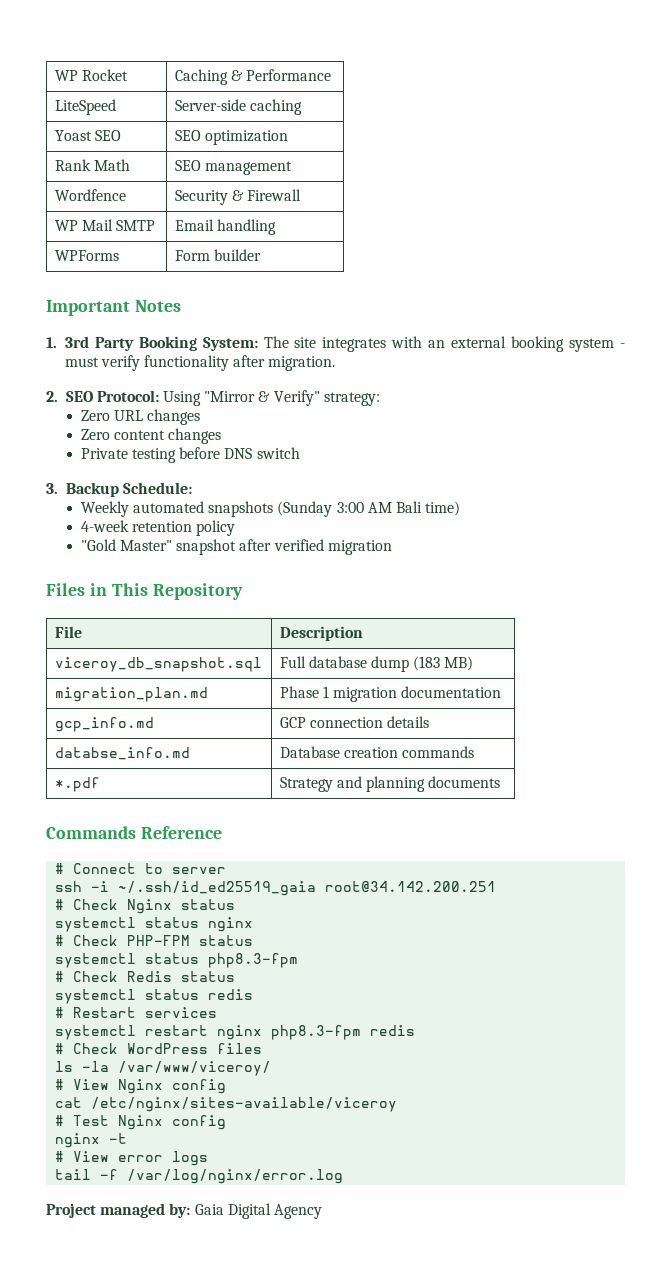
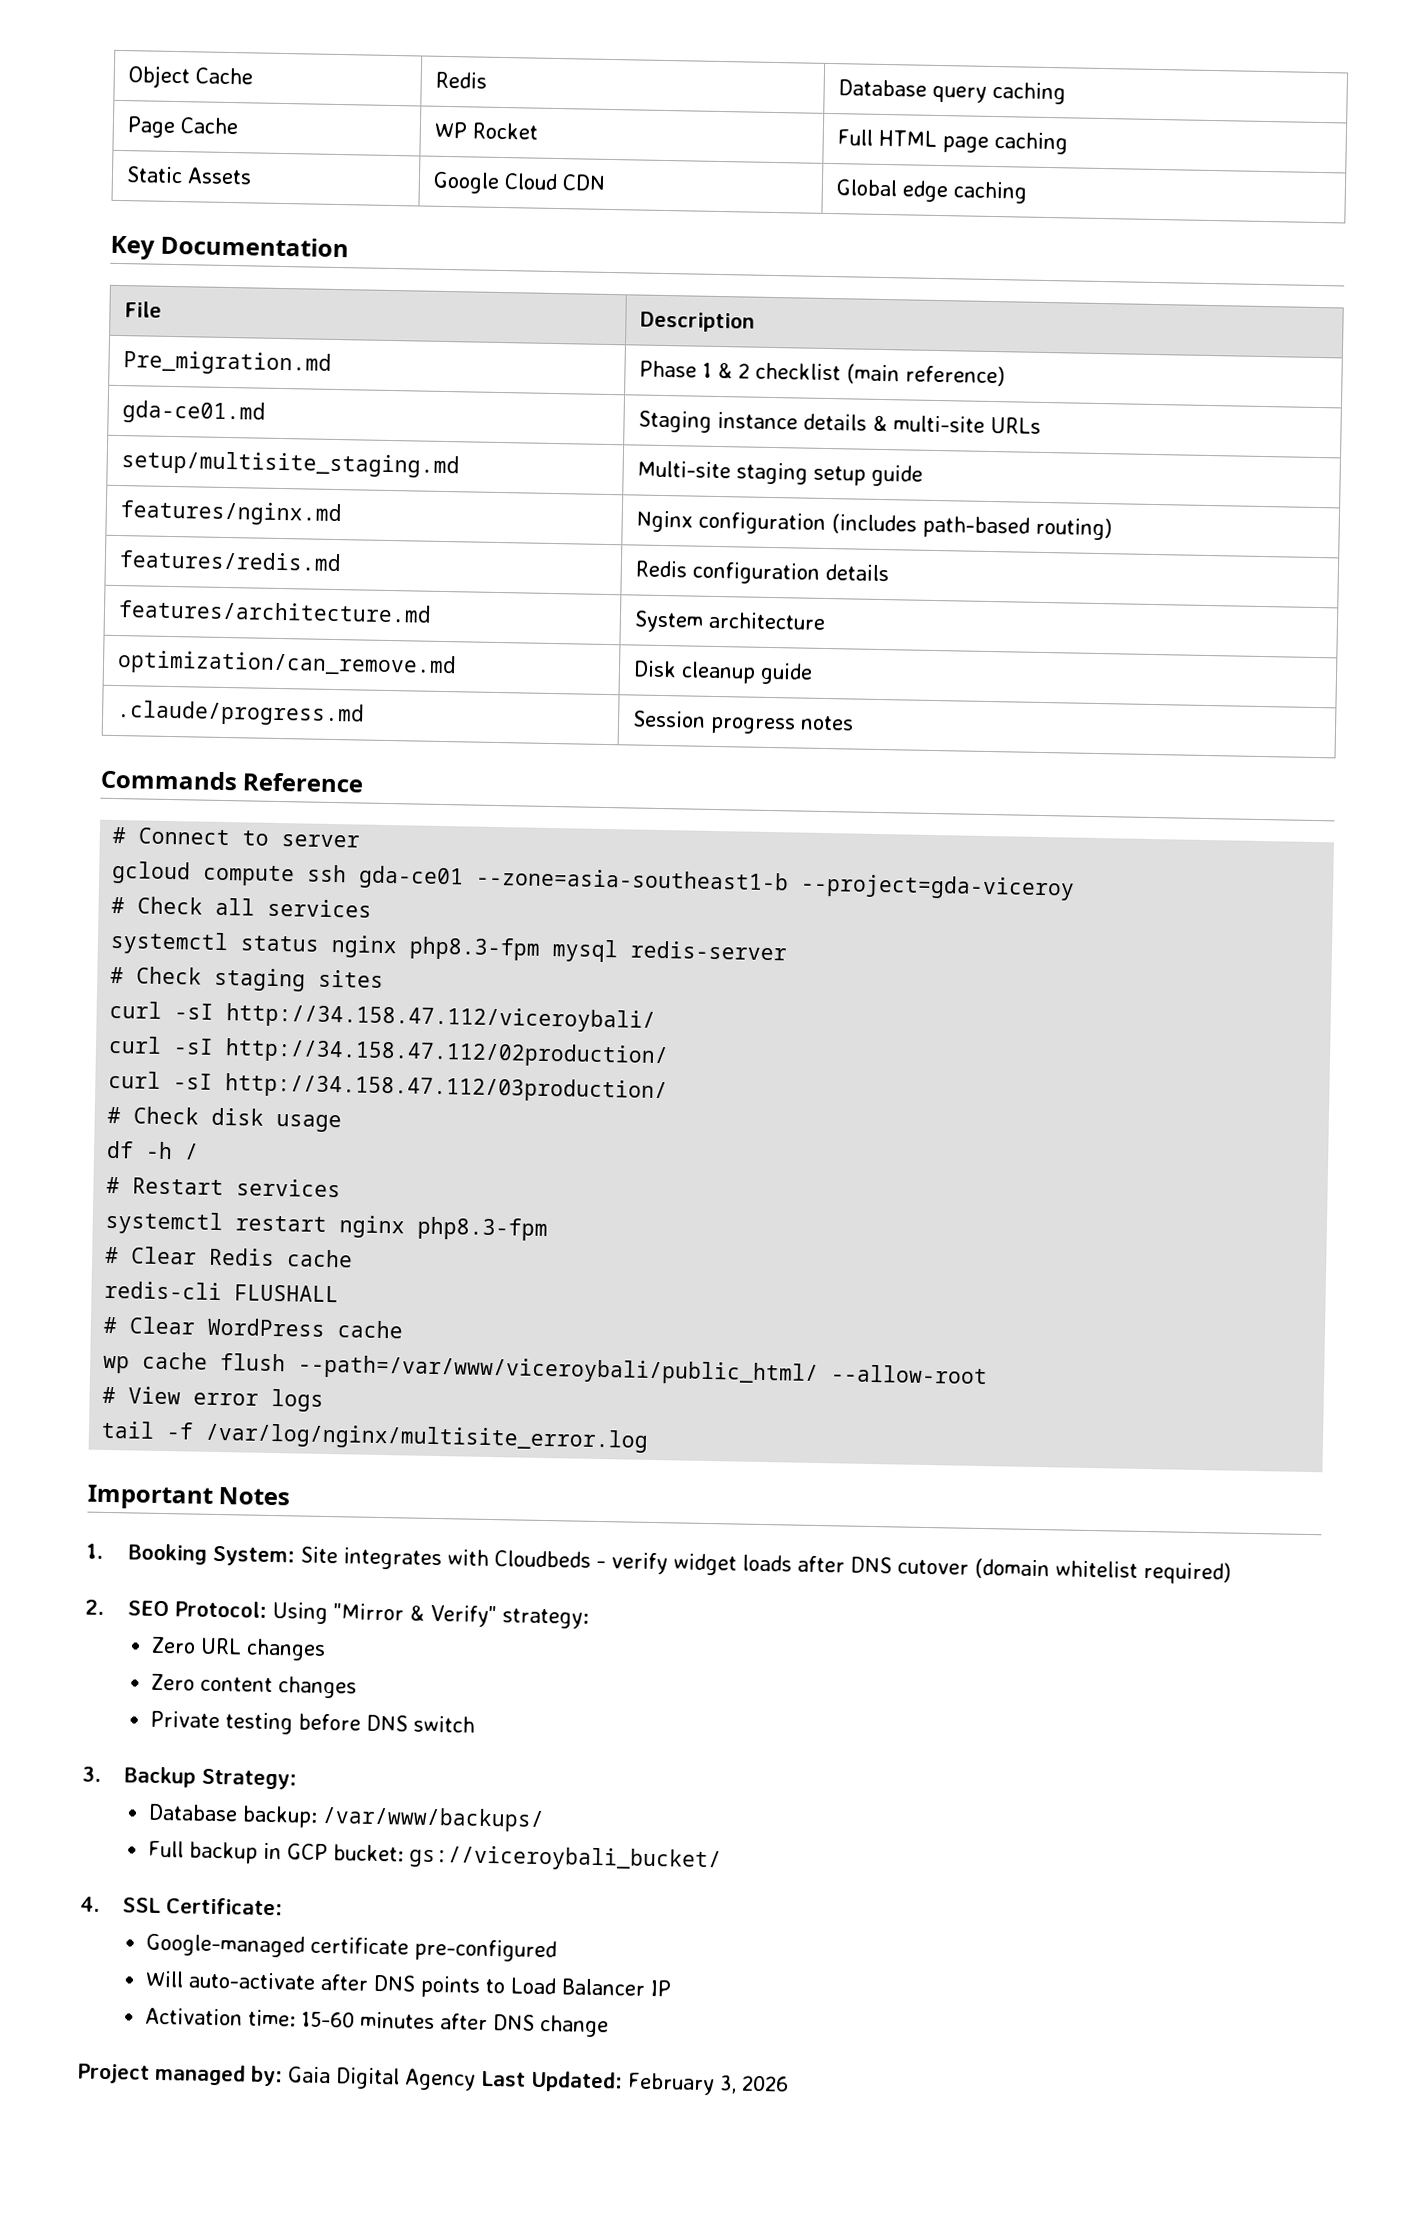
- WP Rocket | Caching & Performance
- LiteSpeed | Server-side caching
- Yoast SEO | SEO optimization
- Rank Math | SEO management
- Wordfence | Security & Firewall
- WP Mail SMTP | Email handling
- WPForms | Form builder
+ Object Cache | Redis | Database query caching
+ Page Cache | WP Rocket | Full HTML page caching
+ Static Assets | Google Cloud CDN | Global edge caching
+ Key Documentation
+ File | Description
+ Pre_migration.md | Phase 1 & 2 checklist (main reference)
+ gda-ce01.md | Staging instance details & multi-site URLs
+ setup/multisite_staging.md | Multi-site staging setup guide
+ features/nginx.md | Nginx configuration (includes path-based routing)
+ features/redis.md | Redis configuration details
+ features/architecture.md | System architecture
+ optimization/can_remove.md | Disk cleanup guide
+ .claude/progress.md | Session progress notes
+ Commands Reference
+ # Connect to server
+ gcloud compute ssh gda-ce01 --zone=asia-southeast1-b --project=gda-viceroy
+ # Check all services
+ systemctl status nginx php8.3-fpm mysql redis-server
+ # Check staging sites
+ curl -sI http://34.158.47.112/viceroybali/
+ curl -sI http://34.158.47.112/02production/
+ curl -sI http://34.158.47.112/03production/
+ # Check disk usage
+ df -h /
+ # Restart services
+ systemctl restart nginx php8.3-fpm
+ # Clear Redis cache
+ redis-cli FLUSHALL
+ # Clear WordPress cache
+ wp cache flush --path=/var/www/viceroybali/public_html/ --allow-root
+ # View error logs
+ tail -f /var/log/nginx/multisite_error.log
  Important Notes
- 1. 3rd Party Booking System: The site integrates with an external booking system - must verify functionality after migration.
+ 1. Booking System: Site integrates with Cloudbeds - verify widget loads after DNS cutover (domain whitelist required)
- 3. Backup Schedule:
- Weekly automated snapshots (Sunday 3:00 AM Bali time)
- 4-week retention policy
- "Gold Master" snapshot after verified migration
- Files in This Repository
- File | Description
- viceroy_db_snapshot.sql | Full database dump (183 MB)
- migration_plan.md | Phase 1 migration documentation
- gcp_info.md | GCP connection details
- databse_info.md | Database creation commands
- *.pdf | Strategy and planning documents
- Commands Reference
- # Connect to server
- ssh -i ~/.ssh/id_ed25519_gaia root@34.142.200.251
- # Check Nginx status
- systemctl status nginx
- # Check PHP-FPM status
- systemctl status php8.3-fpm
- # Check Redis status
- systemctl status redis
- # Restart services
- systemctl restart nginx php8.3-fpm redis
- # Check WordPress files
- ls -la /var/www/viceroy/
- # View Nginx config
- cat /etc/nginx/sites-available/viceroy
- # Test Nginx config
- nginx -t
- # View error logs
- tail -f /var/log/nginx/error.log
+ 3. Backup Strategy:
+ Database backup: /var/www/backups/
+ Full backup in GCP bucket: gs://viceroybali_bucket/
+ 4. SSL Certificate:
+ Google-managed certificate pre-configured
+ Will auto-activate after DNS points to Load Balancer IP
+ Activation time: 15-60 minutes after DNS change
- Project managed by: Gaia Digital Agency
+ Project managed by: Gaia Digital Agency Last Updated: February 3, 2026

